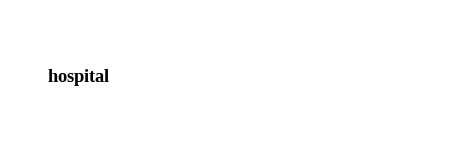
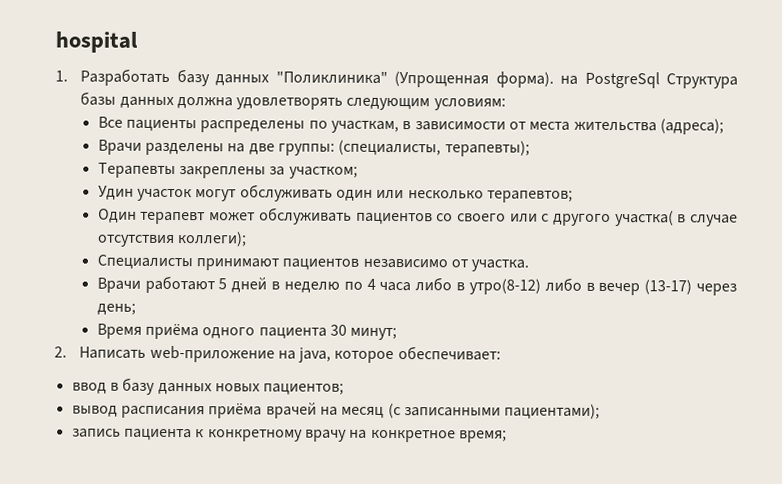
+ 1. Разработать базу данных "Поликлиника" (Упрощенная форма). на PostgreSql Структура базы данных должна удовлетворять следующим условиям:
+ Все пациенты распределены по участкам, в зависимости от места жительства (адреса);
+ Врачи разделены на две группы: (специалисты, терапевты);
+ Терапевты закреплены за участком;
+ Удин участок могут обслуживать один или несколько терапевтов;
+ Один терапевт может обслуживать пациентов со своего или с другого участка( в случае отсутствия коллеги);
+ Специалисты принимают пациентов независимо от участка.
+ Врачи работают 5 дней в неделю по 4 часа либо в утро(8-12) либо в вечер (13-17) через день;
+ Время приёма одного пациента 30 минут;
+ 2. Написать web-приложение на java, которое обеспечивает:
+ ввод в базу данных новых пациентов;
+ вывод расписания приёма врачей на месяц (с записанными пациентами);
+ запись пациента к конкретному врачу на конкретное время;

